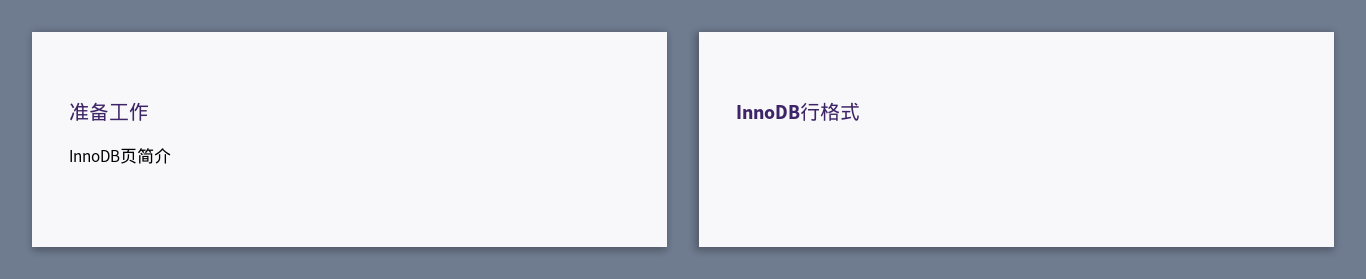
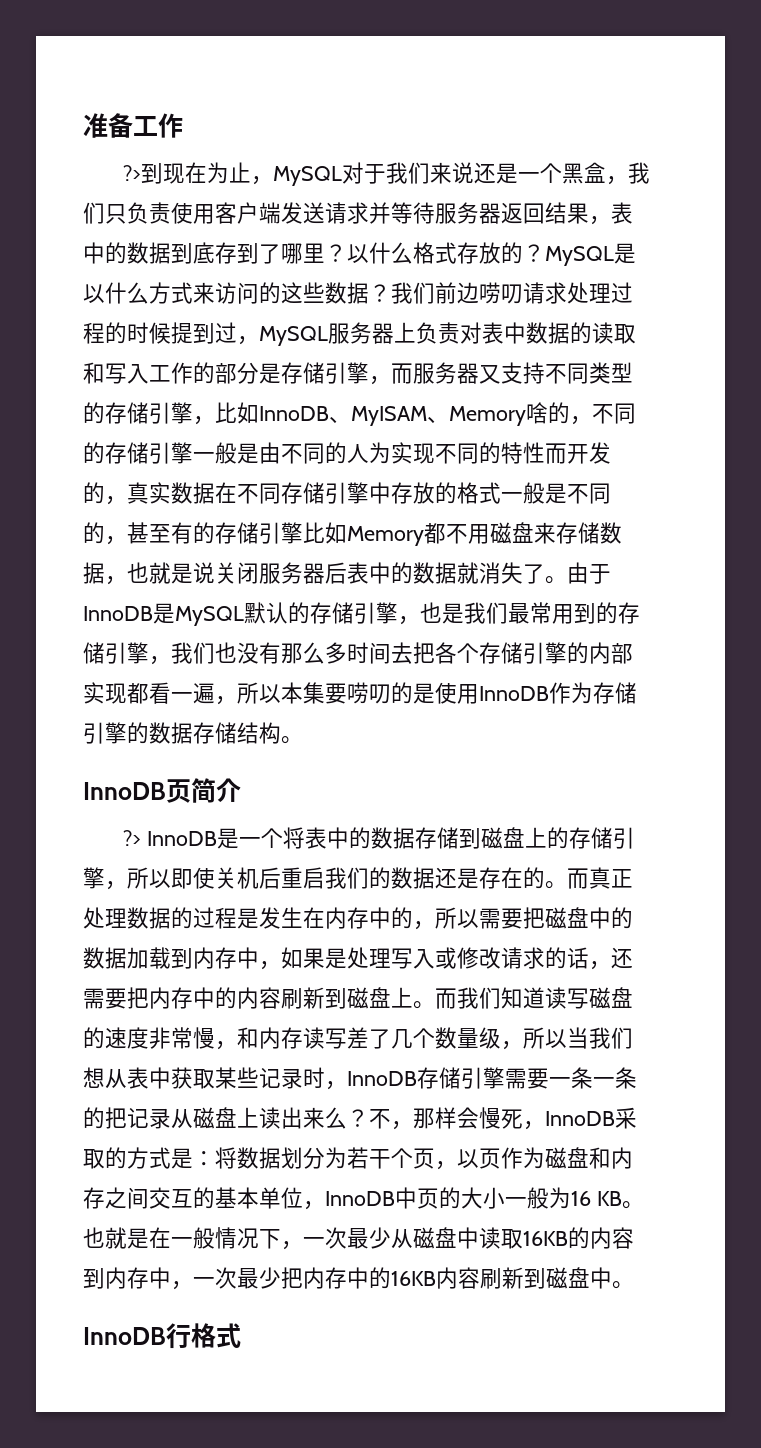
+ ?>到现在为止，MySQL对于我们来说还是一个黑盒，我们只负责使用客户端发送请求并等待服务器返回结果，表中的数据到底存到了哪里？以什么格式存放的？MySQL是以什么方式来访问的这些数据？我们前边唠叨请求处理过程的时候提到过，MySQL服务器上负责对表中数据的读取和写入工作的部分是存储引擎，而服务器又支持不同类型的存储引擎，比如InnoDB、MyISAM、Memory啥的，不同的存储引擎一般是由不同的人为实现不同的特性而开发的，真实数据在不同存储引擎中存放的格式一般是不同的，甚至有的存储引擎比如Memory都不用磁盘来存储数据，也就是说关闭服务器后表中的数据就消失了。由于InnoDB是MySQL默认的存储引擎，也是我们最常用到的存储引擎，我们也没有那么多时间去把各个存储引擎的内部实现都看一遍，所以本集要唠叨的是使用InnoDB作为存储引擎的数据存储结构。
  InnoDB页简介
+ ?> InnoDB是一个将表中的数据存储到磁盘上的存储引擎，所以即使关机后重启我们的数据还是存在的。而真正处理数据的过程是发生在内存中的，所以需要把磁盘中的数据加载到内存中，如果是处理写入或修改请求的话，还需要把内存中的内容刷新到磁盘上。而我们知道读写磁盘的速度非常慢，和内存读写差了几个数量级，所以当我们想从表中获取某些记录时，InnoDB存储引擎需要一条一条的把记录从磁盘上读出来么？不，那样会慢死，InnoDB采取的方式是：将数据划分为若干个页，以页作为磁盘和内存之间交互的基本单位，InnoDB中页的大小一般为16 KB。也就是在一般情况下，一次最少从磁盘中读取16KB的内容到内存中，一次最少把内存中的16KB内容刷新到磁盘中。

